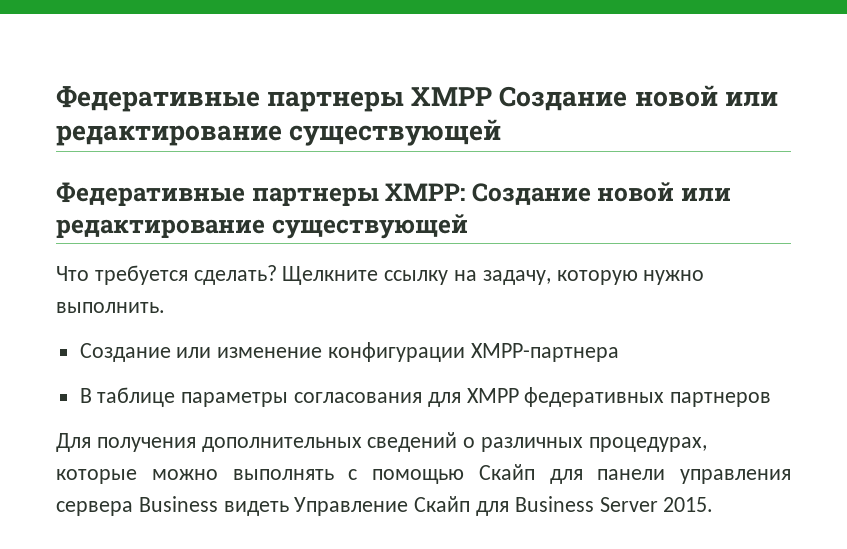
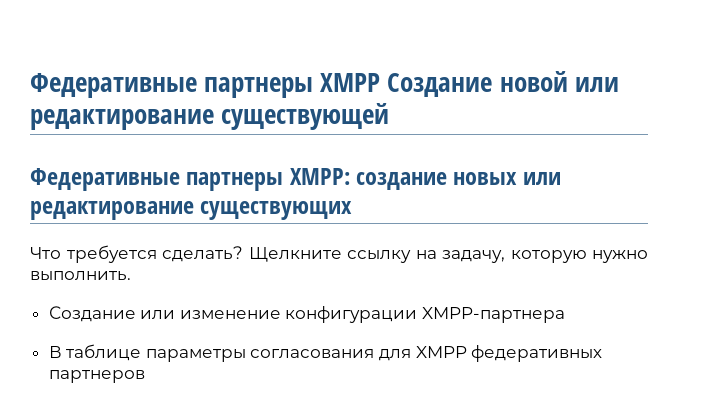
- Федеративные партнеры XMPP: Создание новой или редактирование существующей
+ Федеративные партнеры XMPP: создание новых или редактирование существующих
- Для получения дополнительных сведений о различных процедурах, которые можно выполнять с помощью Скайп для панели управления сервера Business видеть Управление Скайп для Business Server 2015.

